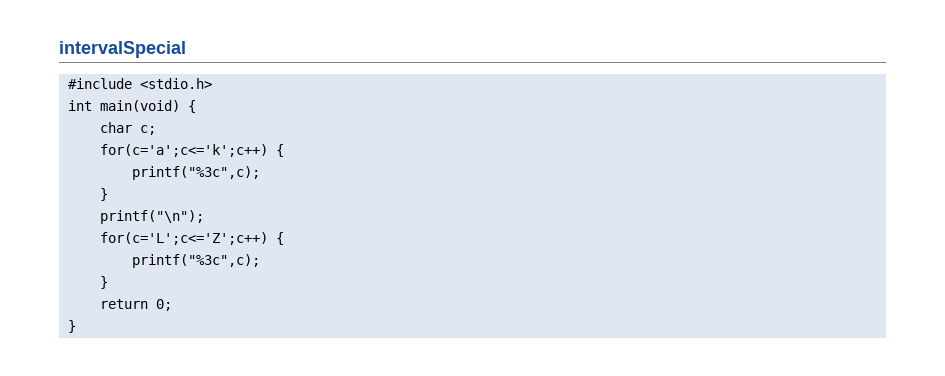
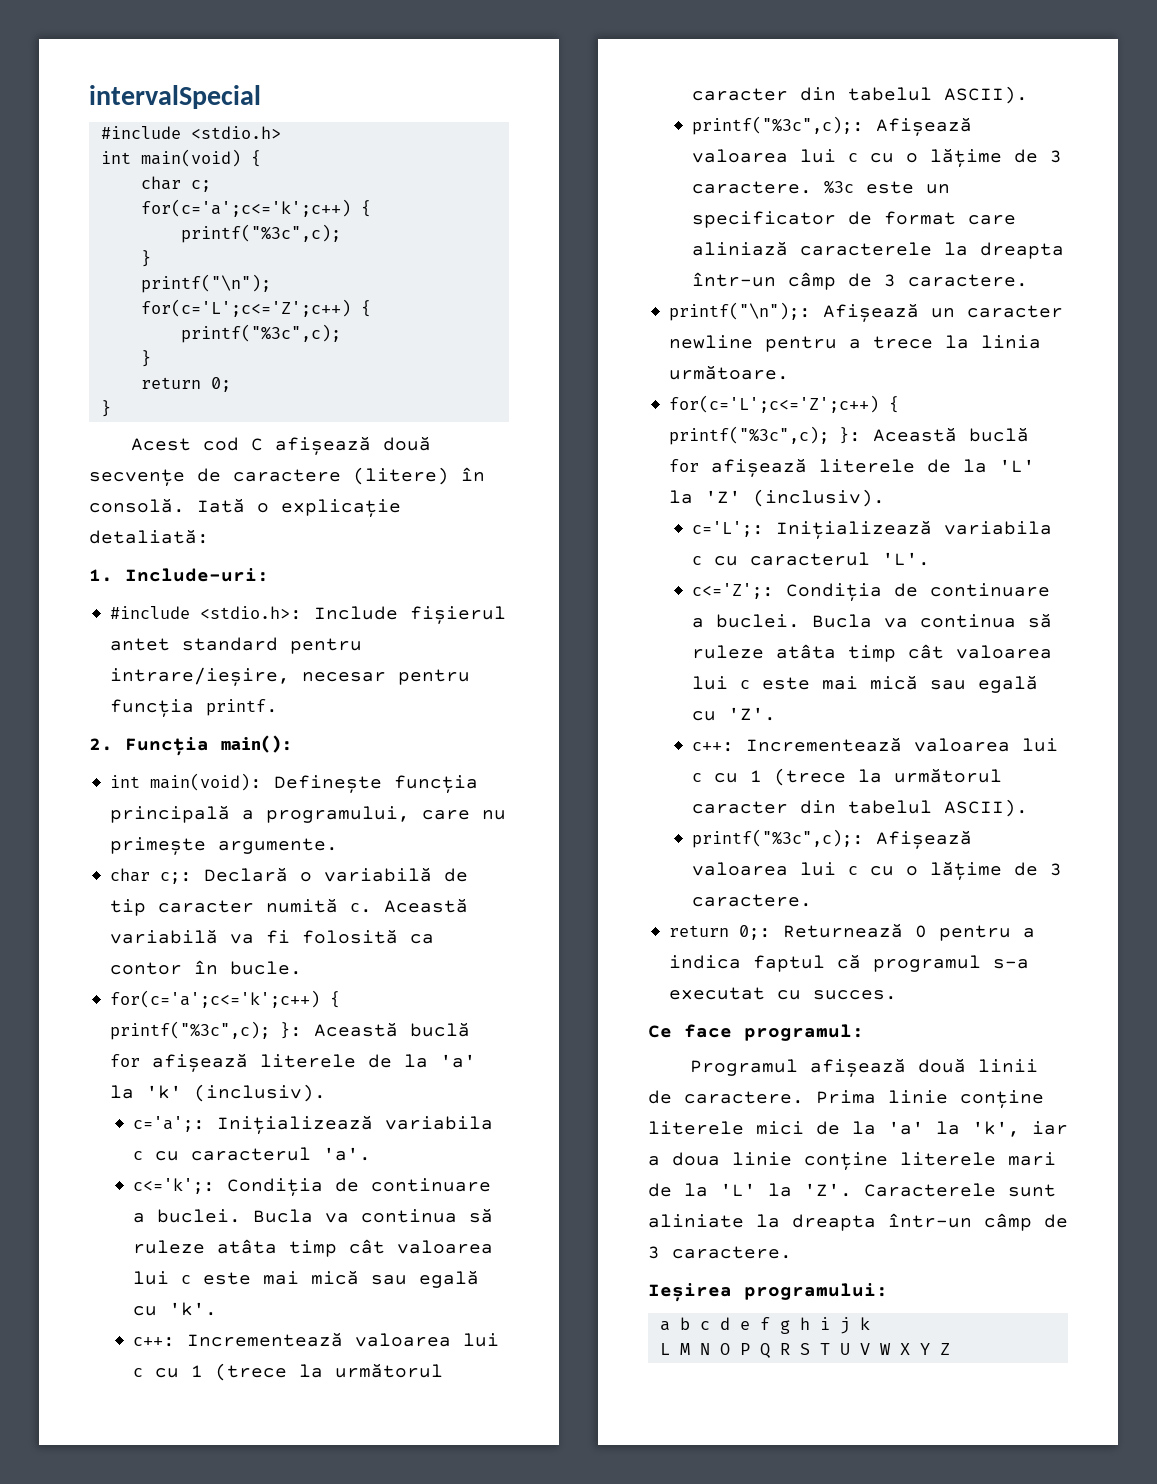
+ Acest cod C afișează două secvențe de caractere (litere) în consolă. Iată o explicație detaliată:
+ 1. Include-uri:
+ #include <stdio.h>: Include fișierul antet standard pentru intrare/ieșire, necesar pentru funcția printf.
+ 2. Funcția main():
+ int main(void): Definește funcția principală a programului, care nu primește argumente.
+ char c;: Declară o variabilă de tip caracter numită c. Această variabilă va fi folosită ca contor în bucle.
+ for(c='a';c<='k';c++) { printf("%3c",c); }: Această buclă for afișează literele de la 'a' la 'k' (inclusiv).
+ c='a';: Inițializează variabila c cu caracterul 'a'.
+ c<='k';: Condiția de continuare a buclei. Bucla va continua să ruleze atâta timp cât valoarea lui c este mai mică sau egală cu 'k'.
+ c++: Incrementează valoarea lui c cu 1 (trece la următorul caracter din tabelul ASCII).
+ printf("%3c",c);: Afișează valoarea lui c cu o lățime de 3 caractere. %3c este un specificator de format care aliniază caracterele la dreapta într-un câmp de 3 caractere.
+ printf("\n");: Afișează un caracter newline pentru a trece la linia următoare.
+ for(c='L';c<='Z';c++) { printf("%3c",c); }: Această buclă for afișează literele de la 'L' la 'Z' (inclusiv).
+ c='L';: Inițializează variabila c cu caracterul 'L'.
+ c<='Z';: Condiția de continuare a buclei. Bucla va continua să ruleze atâta timp cât valoarea lui c este mai mică sau egală cu 'Z'.
+ c++: Incrementează valoarea lui c cu 1 (trece la următorul caracter din tabelul ASCII).
+ printf("%3c",c);: Afișează valoarea lui c cu o lățime de 3 caractere.
+ return 0;: Returnează 0 pentru a indica faptul că programul s-a executat cu succes.
+ Ce face programul:
+ Programul afișează două linii de caractere. Prima linie conține literele mici de la 'a' la 'k', iar a doua linie conține literele mari de la 'L' la 'Z'. Caracterele sunt aliniate la dreapta într-un câmp de 3 caractere.
+ Ieșirea programului:
+ a b c d e f g h i j k
+ L M N O P Q R S T U V W X Y Z

